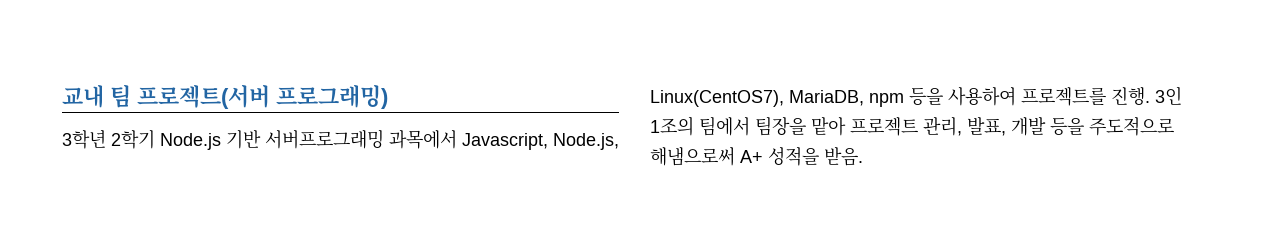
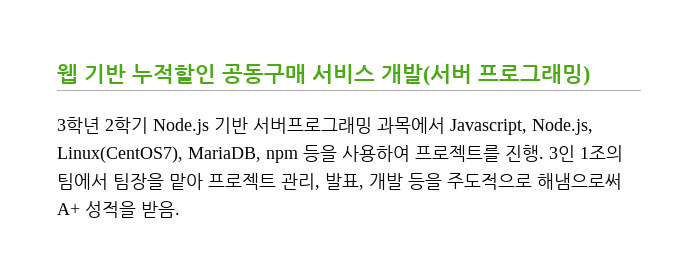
- 교내 팀 프로젝트(서버 프로그래밍)
+ 웹 기반 누적할인 공동구매 서비스 개발(서버 프로그래밍)

